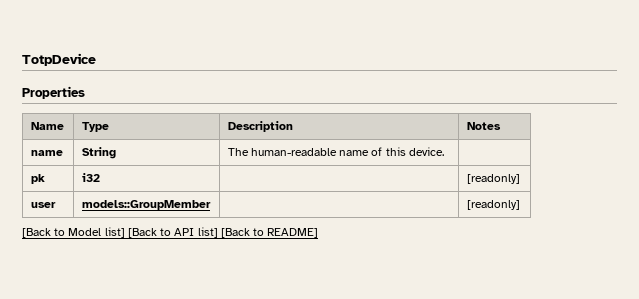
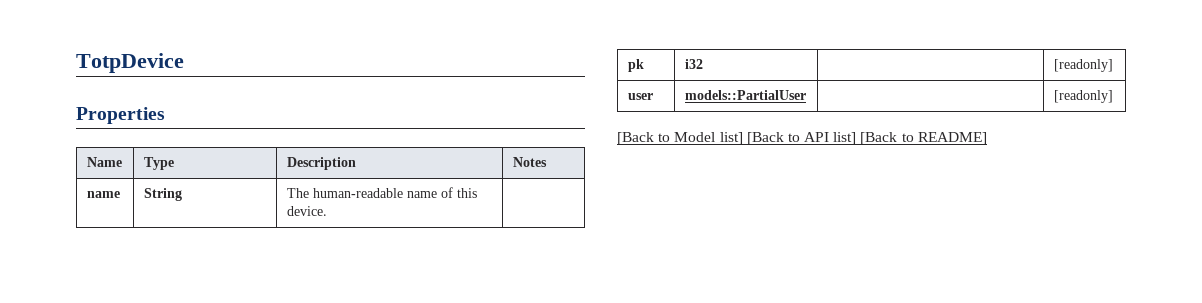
- user | models::GroupMember | | [readonly]
+ user | models::PartialUser | | [readonly]

